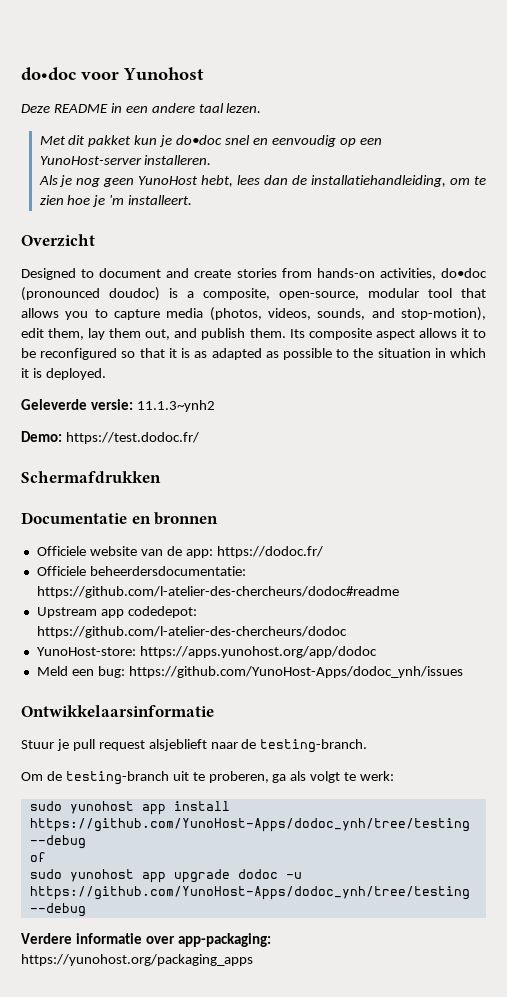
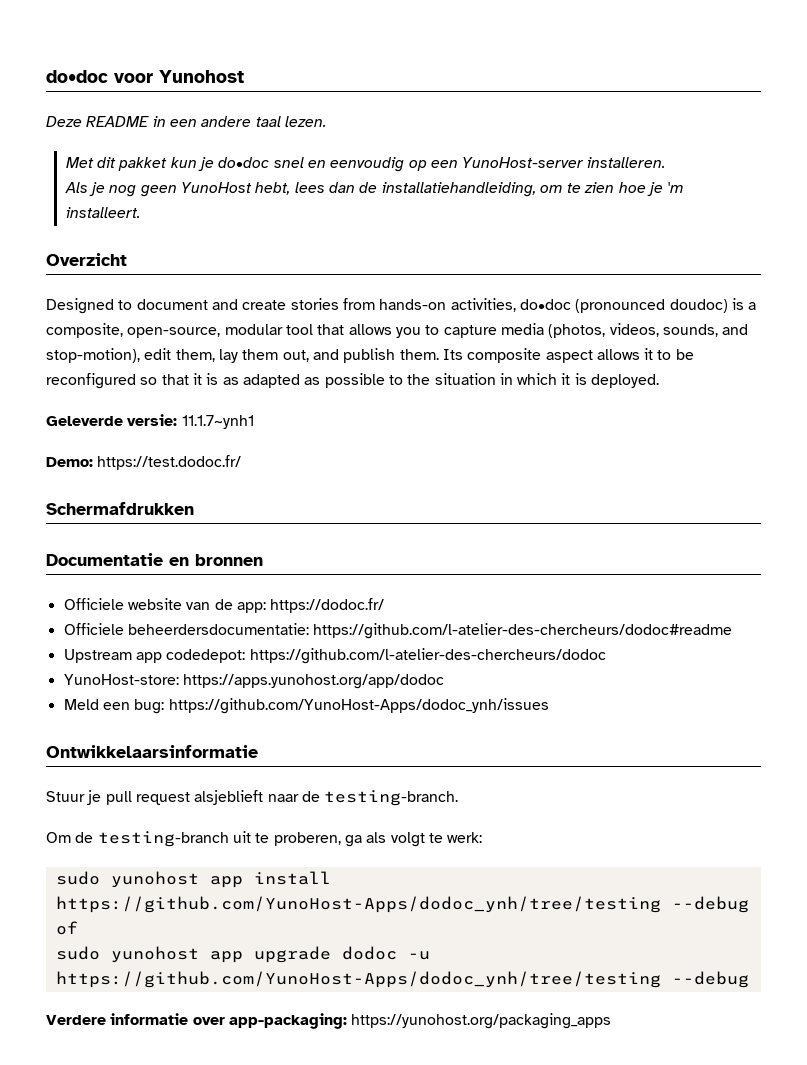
- Geleverde versie: 11.1.3~ynh2
+ Geleverde versie: 11.1.7~ynh1

